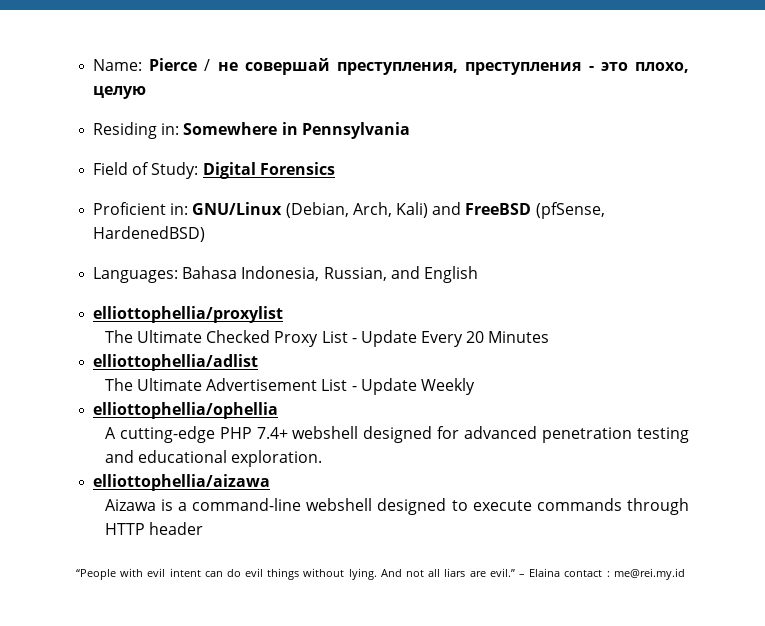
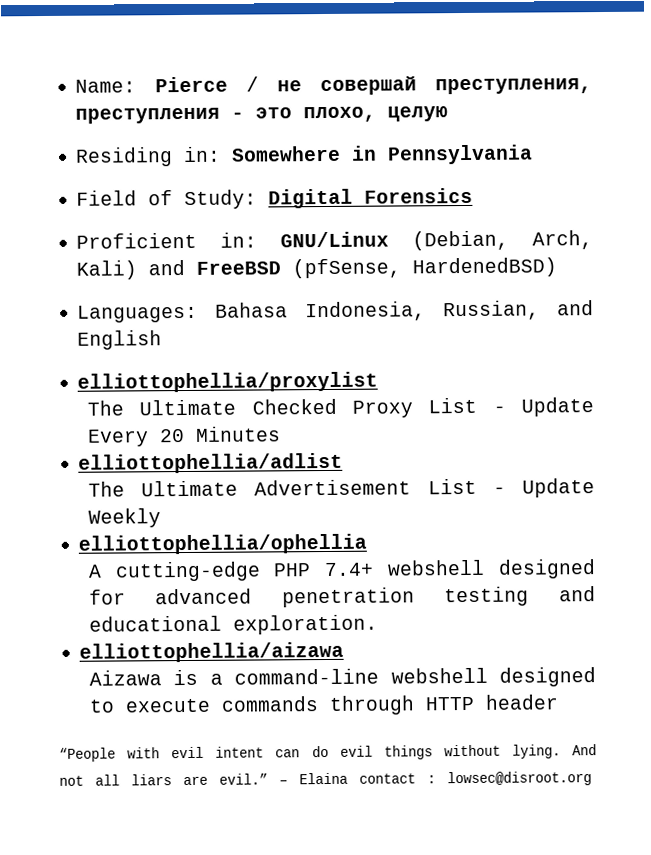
- – Elaina contact : me@rei.my.id
+ – Elaina contact : lowsec@disroot.org

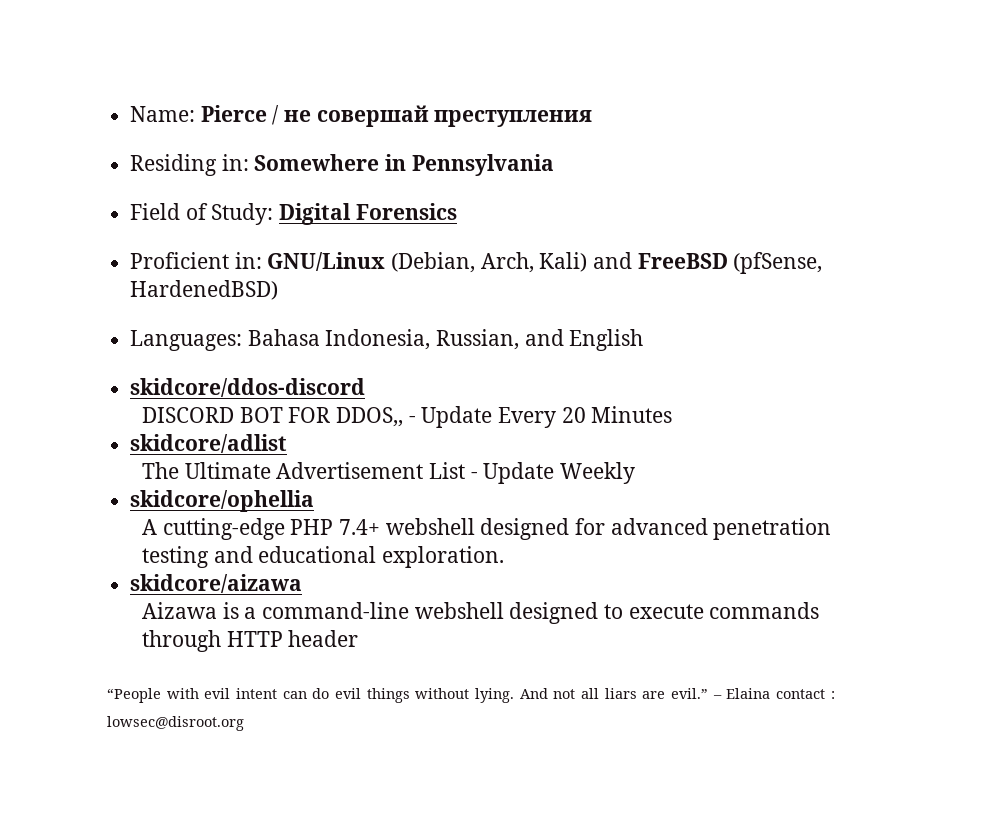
- Name: Pierce / не совершай преступления, преступления - это плохо, целую
+ Name: Pierce / не совершай преступления
- elliottophellia/proxylist
- The Ultimate Checked Proxy List - Update Every 20 Minutes
+ skidcore/ddos-discord
+ DISCORD BOT FOR DDOS,, - Update Every 20 Minutes
- elliottophellia/adlist
+ skidcore/adlist
- elliottophellia/ophellia
+ skidcore/ophellia
- elliottophellia/aizawa
+ skidcore/aizawa

